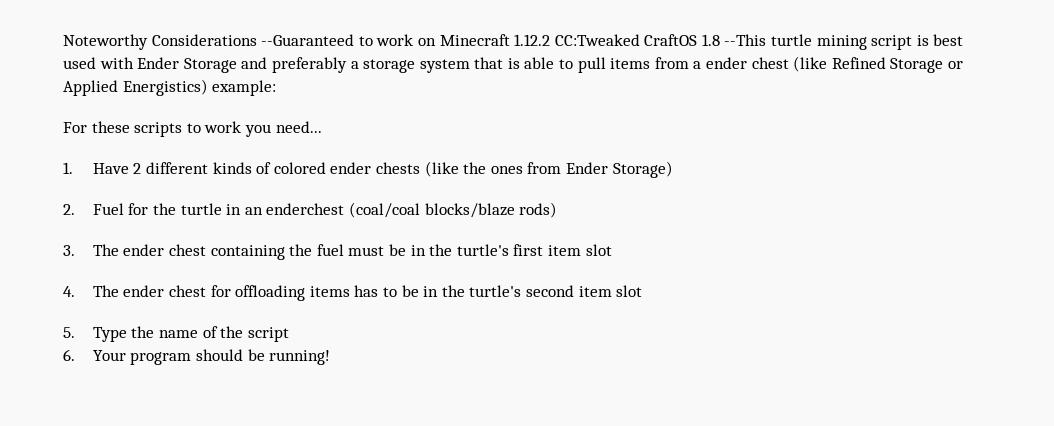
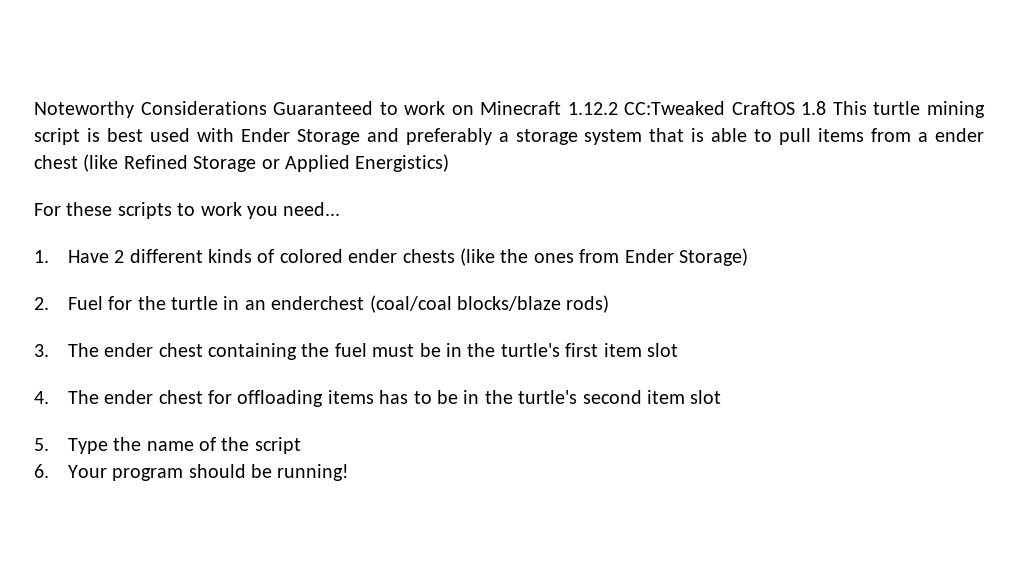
- Noteworthy Considerations --Guaranteed to work on Minecraft 1.12.2 CC:Tweaked CraftOS 1.8 --This turtle mining script is best used with Ender Storage and preferably a storage system that is able to pull items from a ender chest (like Refined Storage or Applied Energistics) example:
+ Noteworthy Considerations Guaranteed to work on Minecraft 1.12.2 CC:Tweaked CraftOS 1.8 This turtle mining script is best used with Ender Storage and preferably a storage system that is able to pull items from a ender chest (like Refined Storage or Applied Energistics)

